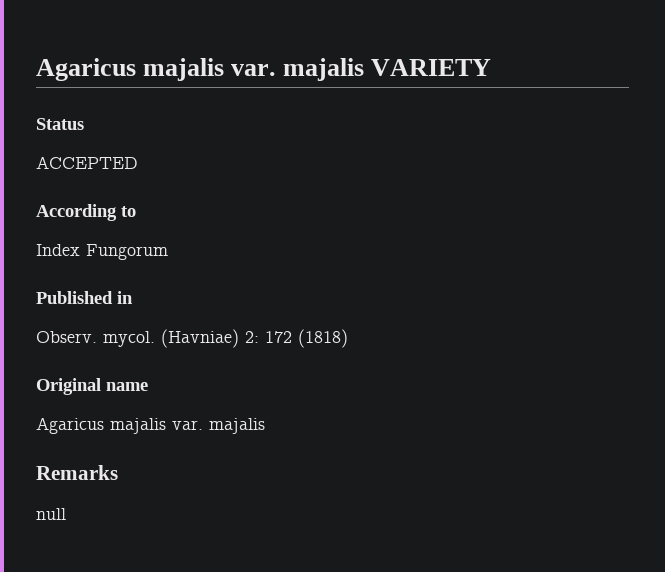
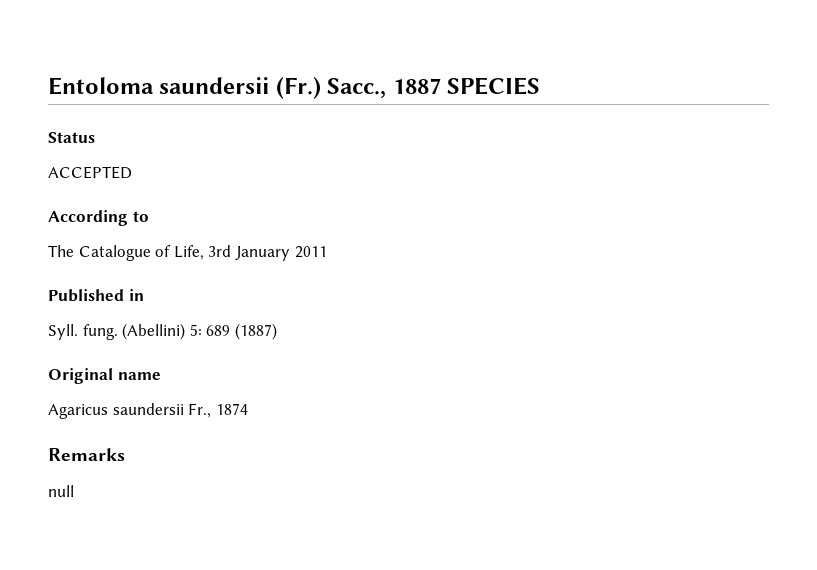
- Agaricus majalis var. majalis VARIETY
+ Entoloma saundersii (Fr.) Sacc., 1887 SPECIES
  Status
  ACCEPTED
  According to
- Index Fungorum
+ The Catalogue of Life, 3rd January 2011
  Published in
- Observ. mycol. (Havniae) 2: 172 (1818)
+ Syll. fung. (Abellini) 5: 689 (1887)
  Original name
- Agaricus majalis var. majalis
+ Agaricus saundersii Fr., 1874

